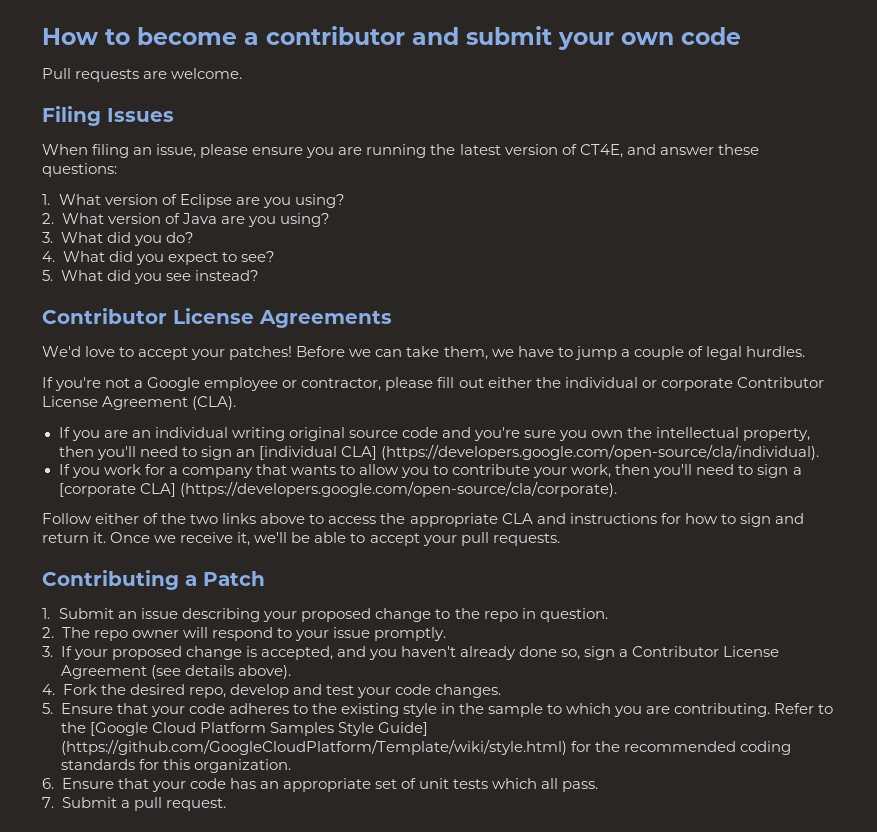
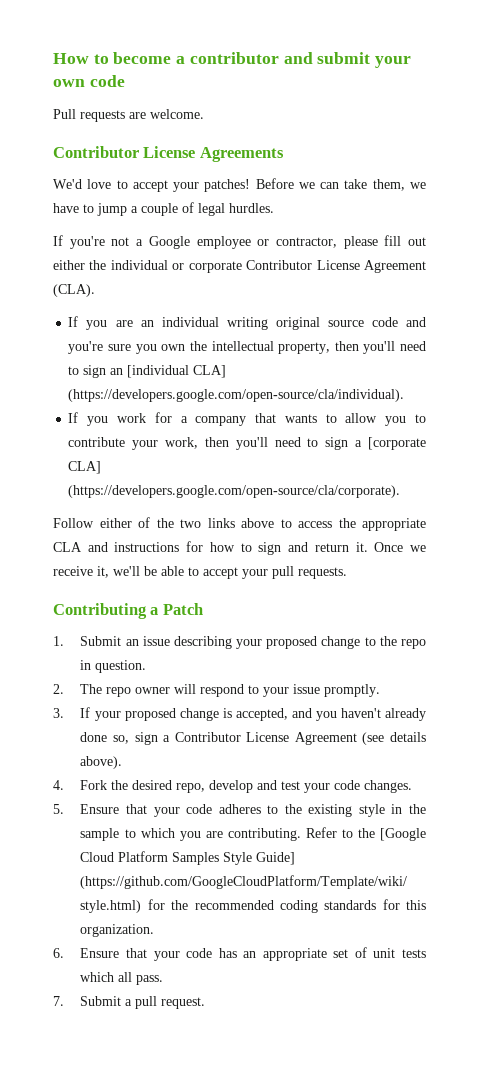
- Filing Issues
- When filing an issue, please ensure you are running the latest version of CT4E, and answer these questions:
- 1. What version of Eclipse are you using?
- 2. What version of Java are you using?
- 3. What did you do?
- 4. What did you expect to see?
- 5. What did you see instead?

